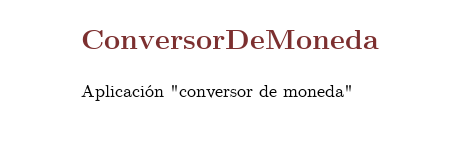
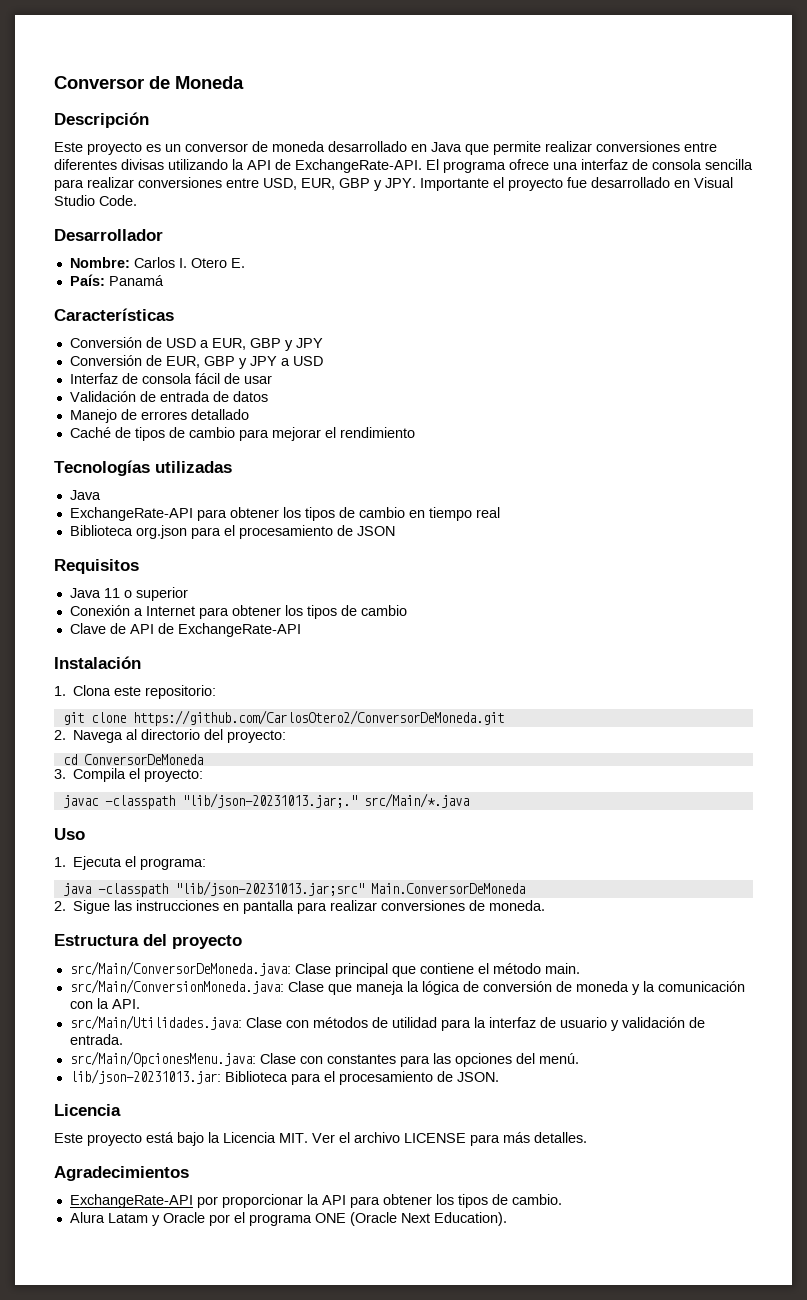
- ConversorDeMoneda
- Aplicación "conversor de moneda"
+ Conversor de Moneda
+ Descripción
+ Este proyecto es un conversor de moneda desarrollado en Java que permite realizar conversiones entre diferentes divisas utilizando la API de ExchangeRate-API. El programa ofrece una interfaz de consola sencilla para realizar conversiones entre USD, EUR, GBP y JPY. Importante el proyecto fue desarrollado en Visual Studio Code.
+ Desarrollador
+ Nombre: Carlos I. Otero E.
+ País: Panamá
+ Características
+ Conversión de USD a EUR, GBP y JPY
+ Conversión de EUR, GBP y JPY a USD
+ Interfaz de consola fácil de usar
+ Validación de entrada de datos
+ Manejo de errores detallado
+ Caché de tipos de cambio para mejorar el rendimiento
+ Tecnologías utilizadas
+ Java
+ ExchangeRate-API para obtener los tipos de cambio en tiempo real
+ Biblioteca org.json para el procesamiento de JSON
+ Requisitos
+ Java 11 o superior
+ Conexión a Internet para obtener los tipos de cambio
+ Clave de API de ExchangeRate-API
+ Instalación
+ 1. Clona este repositorio:
+ git clone https://github.com/CarlosOtero2/ConversorDeMoneda.git
+ 2. Navega al directorio del proyecto:
+ cd ConversorDeMoneda
+ 3. Compila el proyecto:
+ javac -classpath "lib/json-20231013.jar;." src/Main/*.java
+ Uso
+ 1. Ejecuta el programa:
+ java -classpath "lib/json-20231013.jar;src" Main.ConversorDeMoneda
+ 2. Sigue las instrucciones en pantalla para realizar conversiones de moneda.
+ Estructura del proyecto
+ src/Main/ConversorDeMoneda.java: Clase principal que contiene el método main.
+ src/Main/ConversionMoneda.java: Clase que maneja la lógica de conversión de moneda y la comunicación con la API.
+ src/Main/Utilidades.java: Clase con métodos de utilidad para la interfaz de usuario y validación de entrada.
+ src/Main/OpcionesMenu.java: Clase con constantes para las opciones del menú.
+ lib/json-20231013.jar: Biblioteca para el procesamiento de JSON.
+ Licencia
+ Este proyecto está bajo la Licencia MIT. Ver el archivo LICENSE para más detalles.
+ Agradecimientos
+ ExchangeRate-API por proporcionar la API para obtener los tipos de cambio.
+ Alura Latam y Oracle por el programa ONE (Oracle Next Education).

